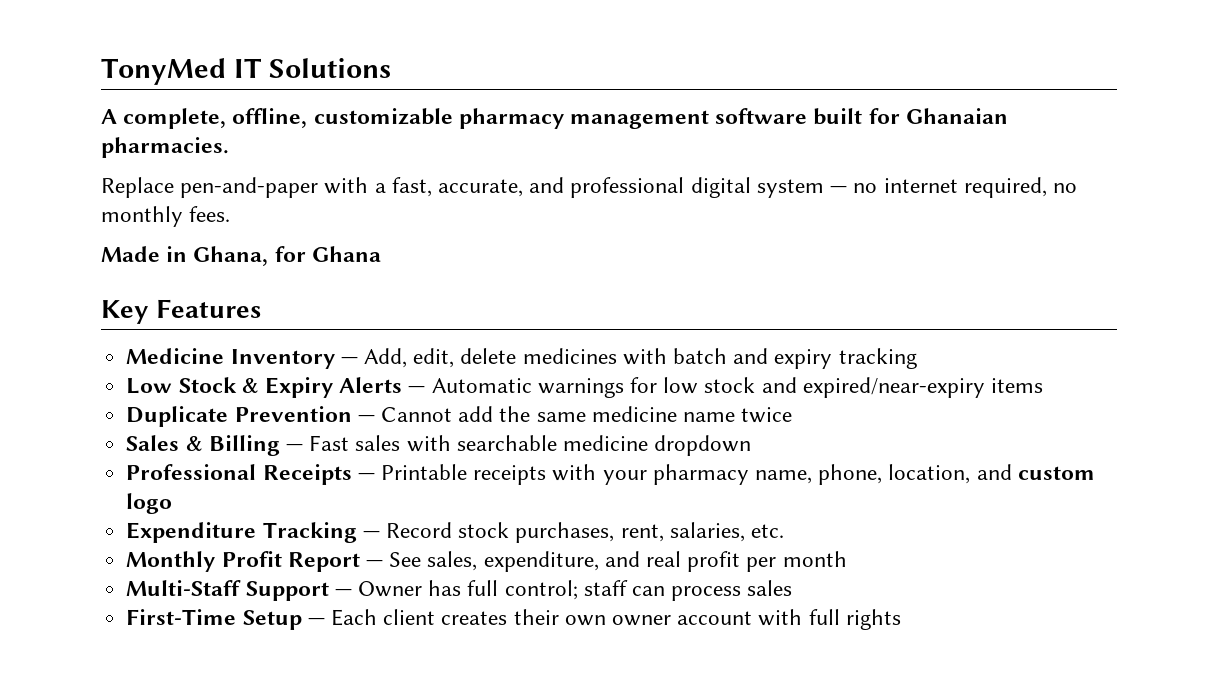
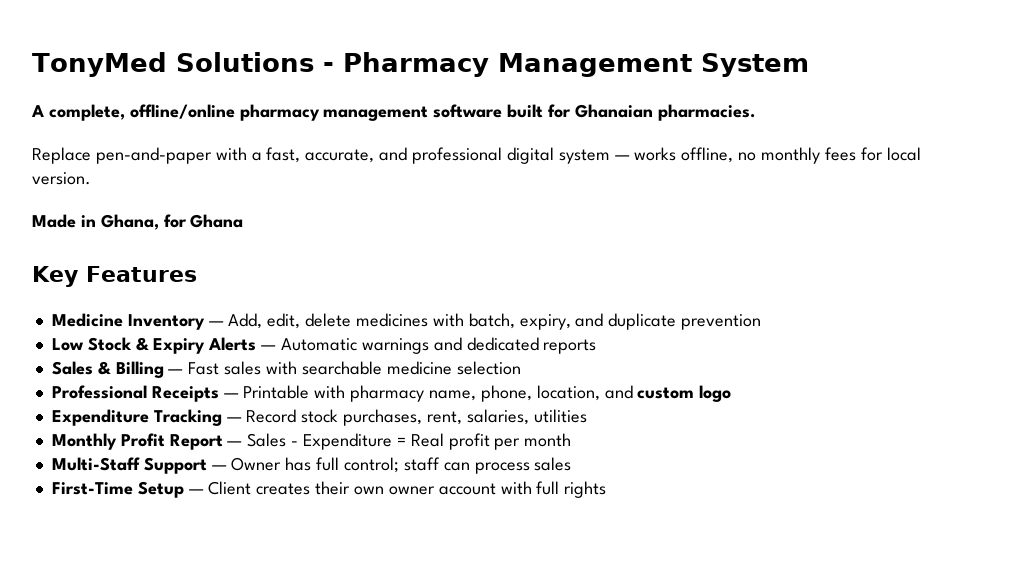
- TonyMed IT Solutions
+ TonyMed Solutions - Pharmacy Management System
- A complete, offline, customizable pharmacy management software built for Ghanaian pharmacies.
+ A complete, offline/online pharmacy management software built for Ghanaian pharmacies.
- Replace pen-and-paper with a fast, accurate, and professional digital system — no internet required, no monthly fees.
+ Replace pen-and-paper with a fast, accurate, and professional digital system — works offline, no monthly fees for local version.
- Medicine Inventory — Add, edit, delete medicines with batch and expiry tracking
+ Medicine Inventory — Add, edit, delete medicines with batch, expiry, and duplicate prevention
- Low Stock & Expiry Alerts — Automatic warnings for low stock and expired/near-expiry items
- Duplicate Prevention — Cannot add the same medicine name twice
+ Low Stock & Expiry Alerts — Automatic warnings and dedicated reports
- Sales & Billing — Fast sales with searchable medicine dropdown
+ Sales & Billing — Fast sales with searchable medicine selection
- Professional Receipts — Printable receipts with your pharmacy name, phone, location, and custom logo
+ Professional Receipts — Printable with pharmacy name, phone, location, and custom logo
- Expenditure Tracking — Record stock purchases, rent, salaries, etc.
+ Expenditure Tracking — Record stock purchases, rent, salaries, utilities
- Monthly Profit Report — See sales, expenditure, and real profit per month
+ Monthly Profit Report — Sales - Expenditure = Real profit per month
- First-Time Setup — Each client creates their own owner account with full rights
+ First-Time Setup — Client creates their own owner account with full rights

